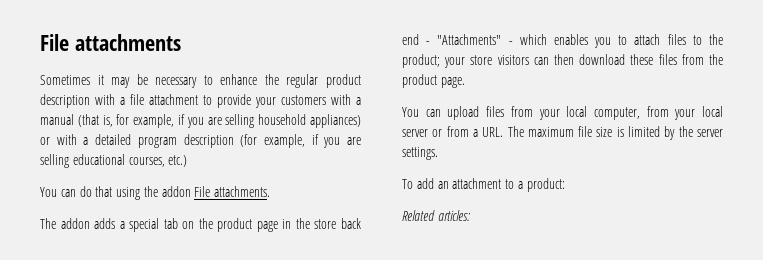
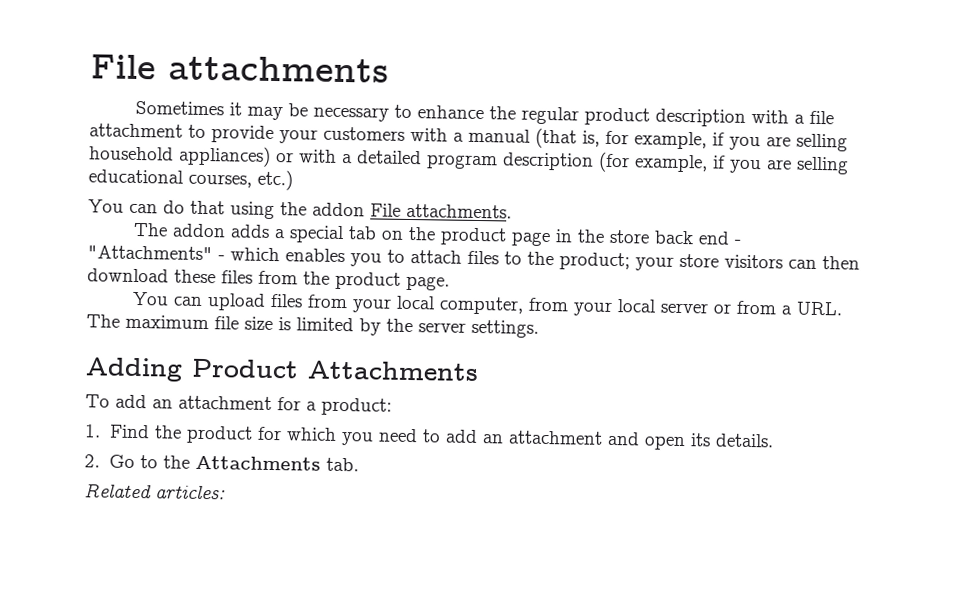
+ Adding Product Attachments
- To add an attachment to a product:
+ To add an attachment for a product:
+ 1. Find the product for which you need to add an attachment and open its details.
+ 2. Go to the Attachments tab.

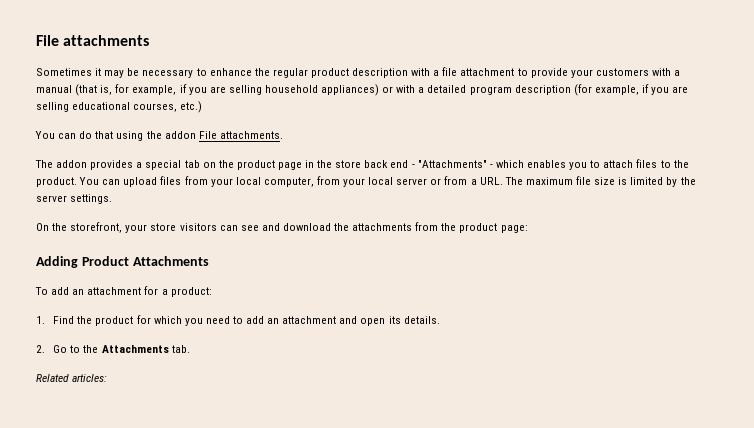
- The addon adds a special tab on the product page in the store back end - "Attachments" - which enables you to attach files to the product; your store visitors can then download these files from the product page.
- You can upload files from your local computer, from your local server or from a URL. The maximum file size is limited by the server settings.
+ The addon provides a special tab on the product page in the store back end - "Attachments" - which enables you to attach files to the product. You can upload files from your local computer, from your local server or from a URL. The maximum file size is limited by the server settings.
+ On the storefront, your store visitors can see and download the attachments from the product page:

